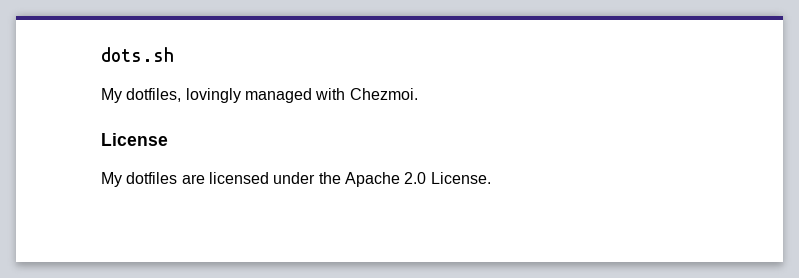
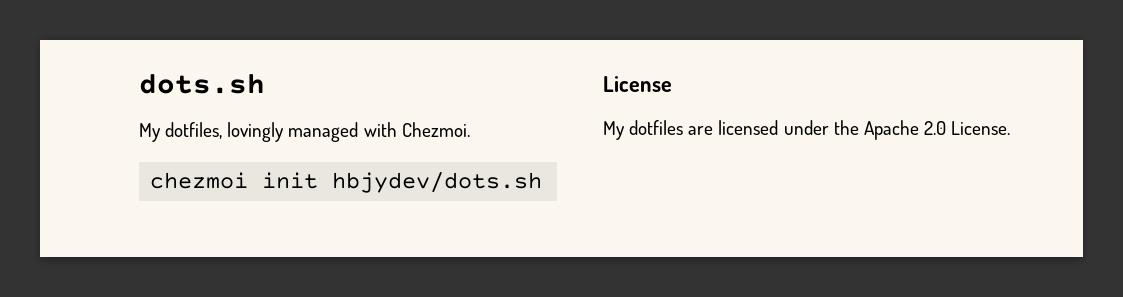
+ chezmoi init hbjydev/dots.sh

